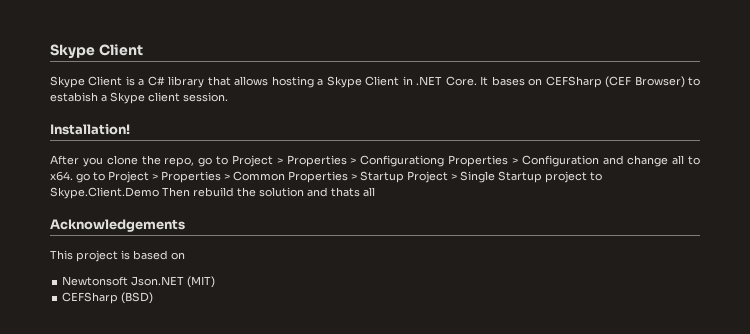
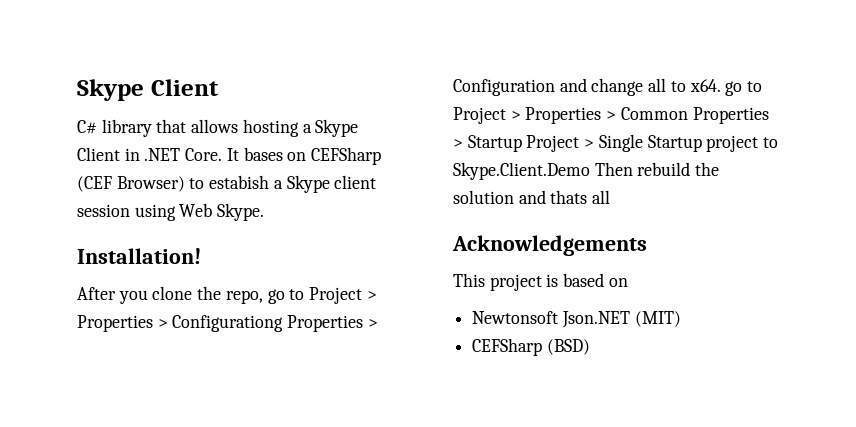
- Skype Client is a C# library that allows hosting a Skype Client in .NET Core.
+ C# library that allows hosting a Skype Client in .NET Core.
- It bases on CEFSharp (CEF Browser) to estabish a Skype client session.
+ It bases on CEFSharp (CEF Browser) to estabish a Skype client session using Web Skype.

